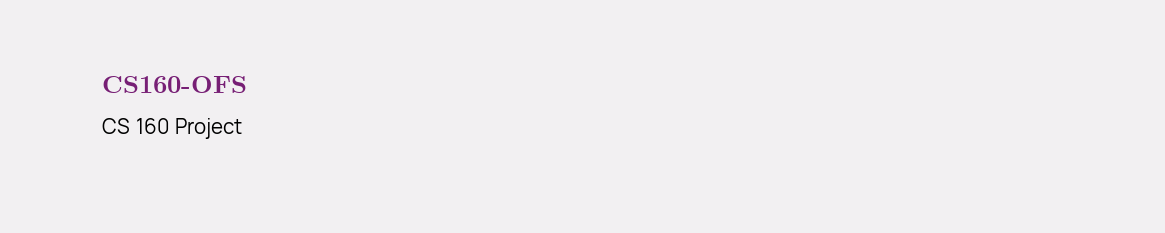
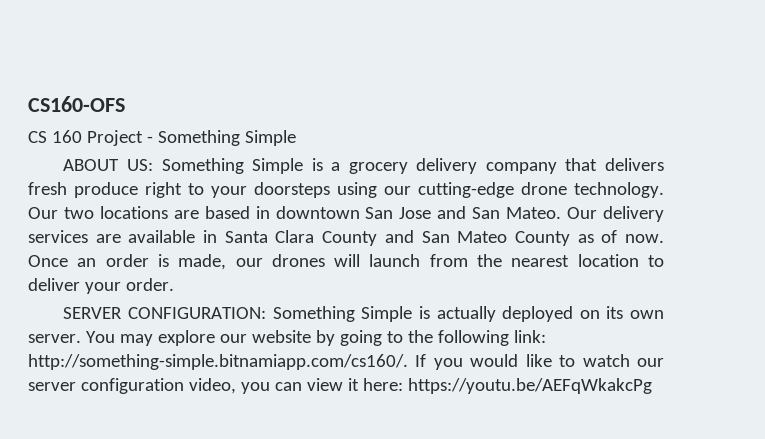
- CS 160 Project
+ CS 160 Project - Something Simple
+ ABOUT US: Something Simple is a grocery delivery company that delivers fresh produce right to your doorsteps using our cutting-edge drone technology. Our two locations are based in downtown San Jose and San Mateo. Our delivery services are available in Santa Clara County and San Mateo County as of now. Once an order is made, our drones will launch from the nearest location to deliver your order.
+ SERVER CONFIGURATION: Something Simple is actually deployed on its own server. You may explore our website by going to the following link: http://something-simple.bitnamiapp.com/cs160/. If you would like to watch our server configuration video, you can view it here: https://youtu.be/AEFqWkakcPg

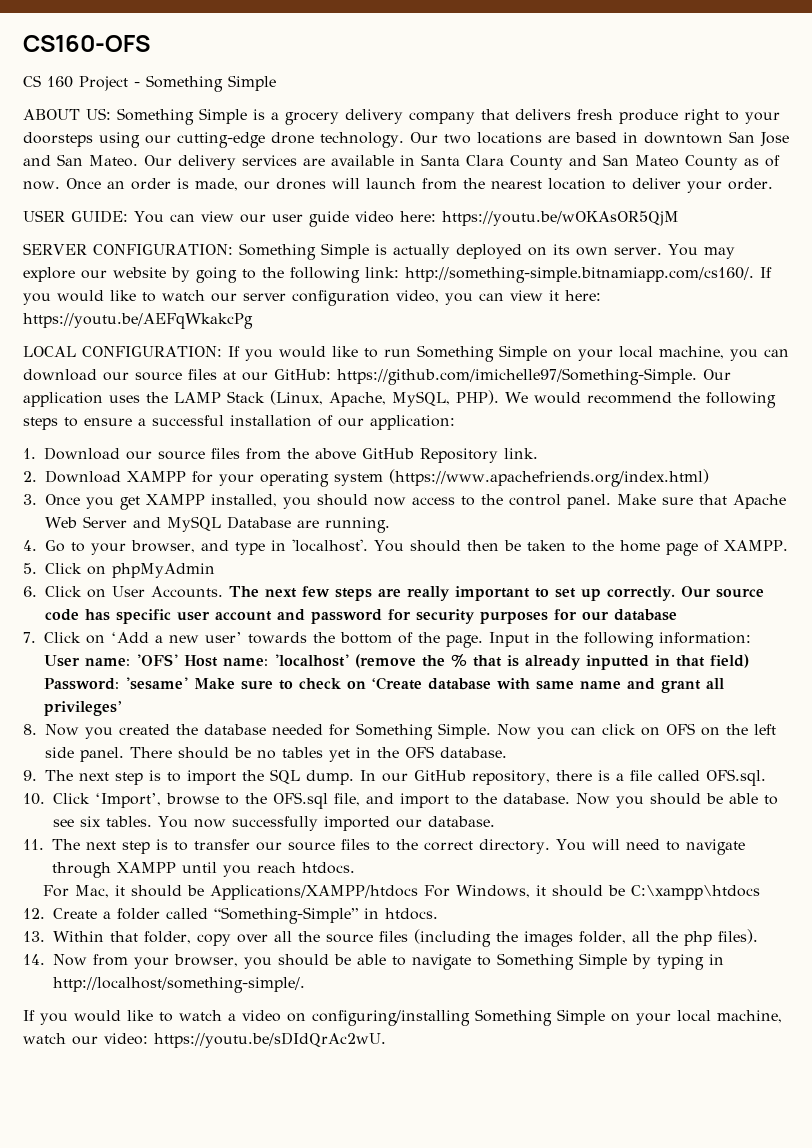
+ USER GUIDE: You can view our user guide video here: https://youtu.be/wOKAsOR5QjM
+ LOCAL CONFIGURATION: If you would like to run Something Simple on your local machine, you can download our source files at our GitHub: https://github.com/imichelle97/Something-Simple. Our application uses the LAMP Stack (Linux, Apache, MySQL, PHP). We would recommend the following steps to ensure a successful installation of our application:
+ 1. Download our source files from the above GitHub Repository link.
+ 2. Download XAMPP for your operating system (https://www.apachefriends.org/index.html)
+ 3. Once you get XAMPP installed, you should now access to the control panel. Make sure that Apache Web Server and MySQL Database are running.
+ 4. Go to your browser, and type in 'localhost'. You should then be taken to the home page of XAMPP.
+ 5. Click on phpMyAdmin
+ 6. Click on User Accounts. The next few steps are really important to set up correctly. Our source code has specific user account and password for security purposes for our database
+ 7. Click on ‘Add a new user’ towards the bottom of the page. Input in the following information: User name: 'OFS' Host name: 'localhost' (remove the % that is already inputted in that field) Password: 'sesame' Make sure to check on ‘Create database with same name and grant all privileges’
+ 8. Now you created the database needed for Something Simple. Now you can click on OFS on the left side panel. There should be no tables yet in the OFS database.
+ 9. The next step is to import the SQL dump. In our GitHub repository, there is a file called OFS.sql.
+ 10. Click ‘Import’, browse to the OFS.sql file, and import to the database. Now you should be able to see six tables. You now successfully imported our database.
+ 11. The next step is to transfer our source files to the correct directory. You will need to navigate through XAMPP until you reach htdocs.
+ For Mac, it should be Applications/XAMPP/htdocs For Windows, it should be C:\xampp\htdocs
+ 12. Create a folder called “Something-Simple” in htdocs.
+ 13. Within that folder, copy over all the source files (including the images folder, all the php files).
+ 14. Now from your browser, you should be able to navigate to Something Simple by typing in http://localhost/something-simple/.
+ If you would like to watch a video on configuring/installing Something Simple on your local machine, watch our video: https://youtu.be/sDIdQrAc2wU.

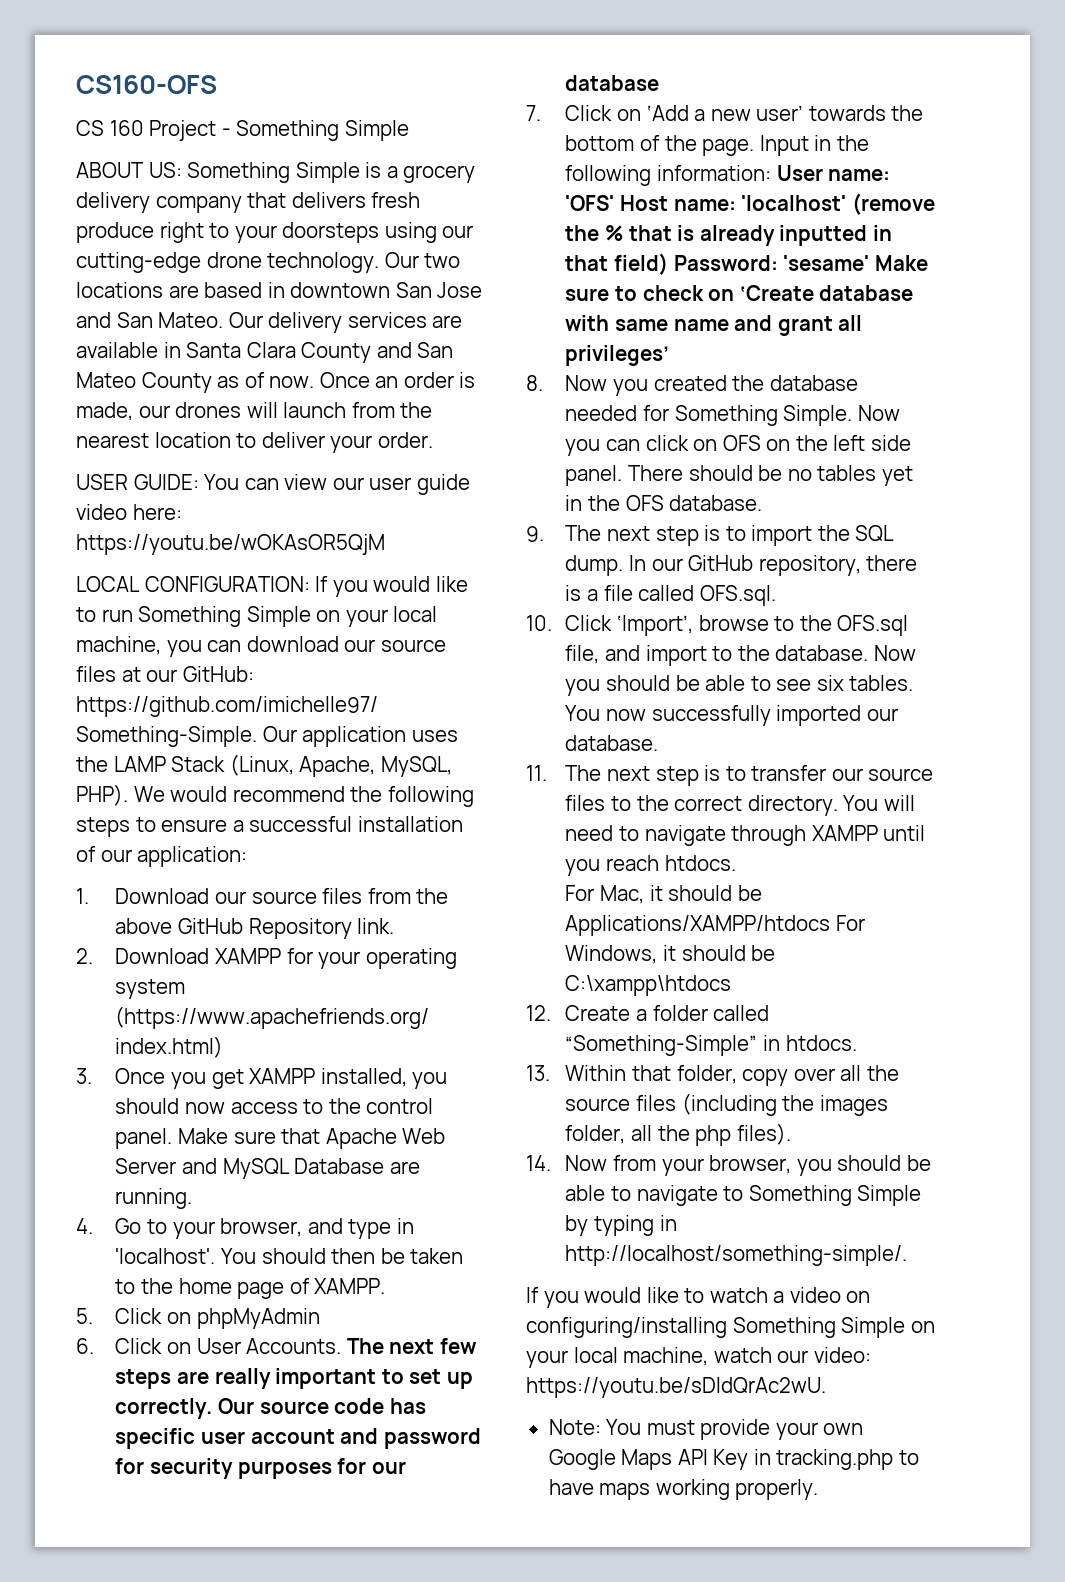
- SERVER CONFIGURATION: Something Simple is actually deployed on its own server. You may explore our website by going to the following link: http://something-simple.bitnamiapp.com/cs160/. If you would like to watch our server configuration video, you can view it here: https://youtu.be/AEFqWkakcPg
+ Note: You must provide your own Google Maps API Key in tracking.php to have maps working properly.

